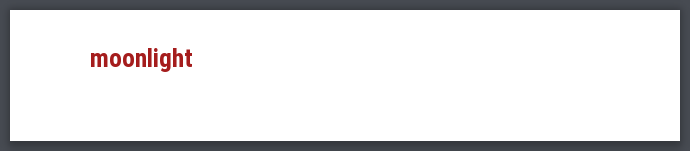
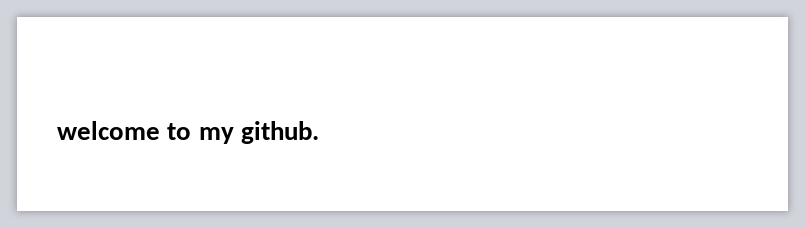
- moonlight
+ welcome to my github.

